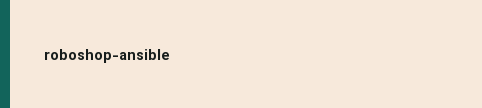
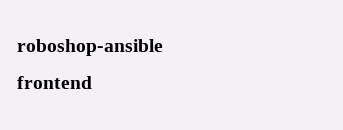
+ frontend

